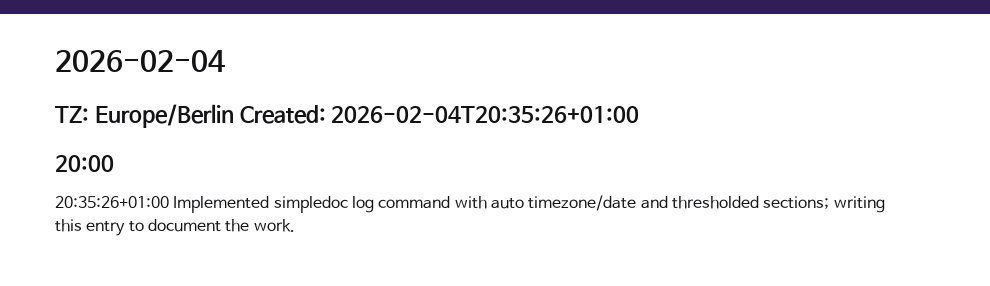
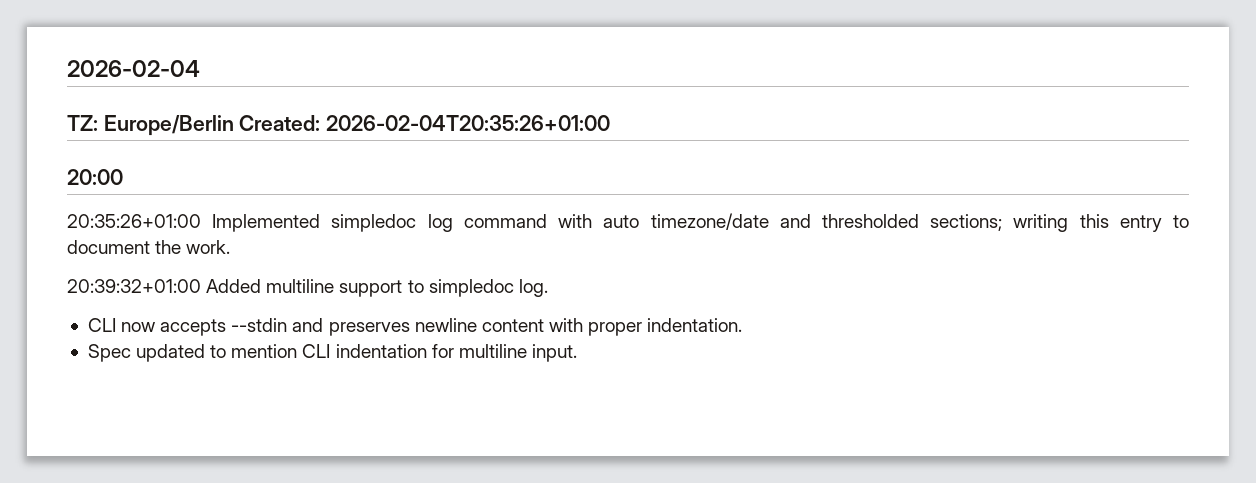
+ 20:39:32+01:00 Added multiline support to simpledoc log.
+ CLI now accepts --stdin and preserves newline content with proper indentation.
+ Spec updated to mention CLI indentation for multiline input.

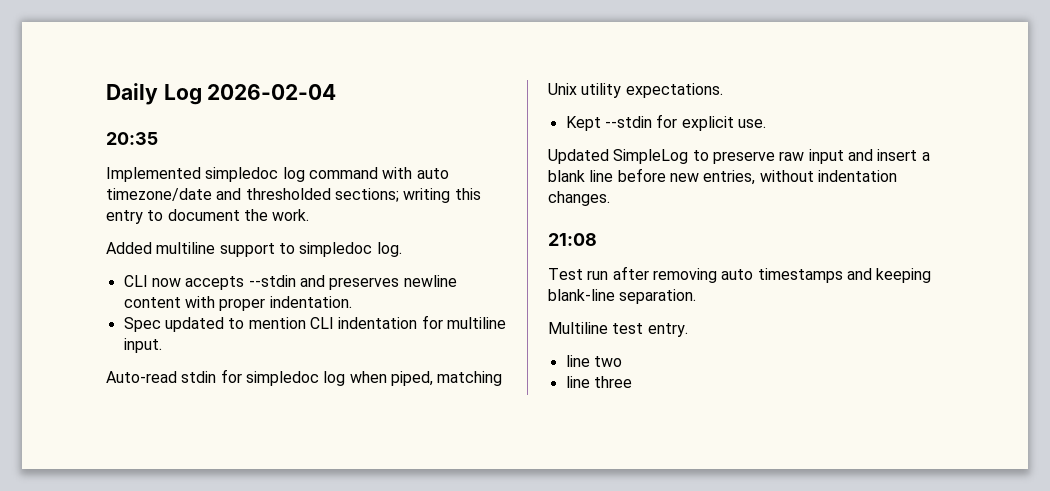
- 2026-02-04
+ Daily Log 2026-02-04
- TZ: Europe/Berlin Created: 2026-02-04T20:35:26+01:00
- 20:00
- 20:35:26+01:00 Implemented simpledoc log command with auto timezone/date and thresholded sections; writing this entry to document the work.
+ 20:35
+ Implemented simpledoc log command with auto timezone/date and thresholded sections; writing this entry to document the work.
- 20:39:32+01:00 Added multiline support to simpledoc log.
+ Added multiline support to simpledoc log.
+ Auto-read stdin for simpledoc log when piped, matching Unix utility expectations.
+ Kept --stdin for explicit use.
+ Updated SimpleLog to preserve raw input and insert a blank line before new entries, without indentation changes.
+ 21:08
+ Test run after removing auto timestamps and keeping blank-line separation.
+ Multiline test entry.
+ line two
+ line three

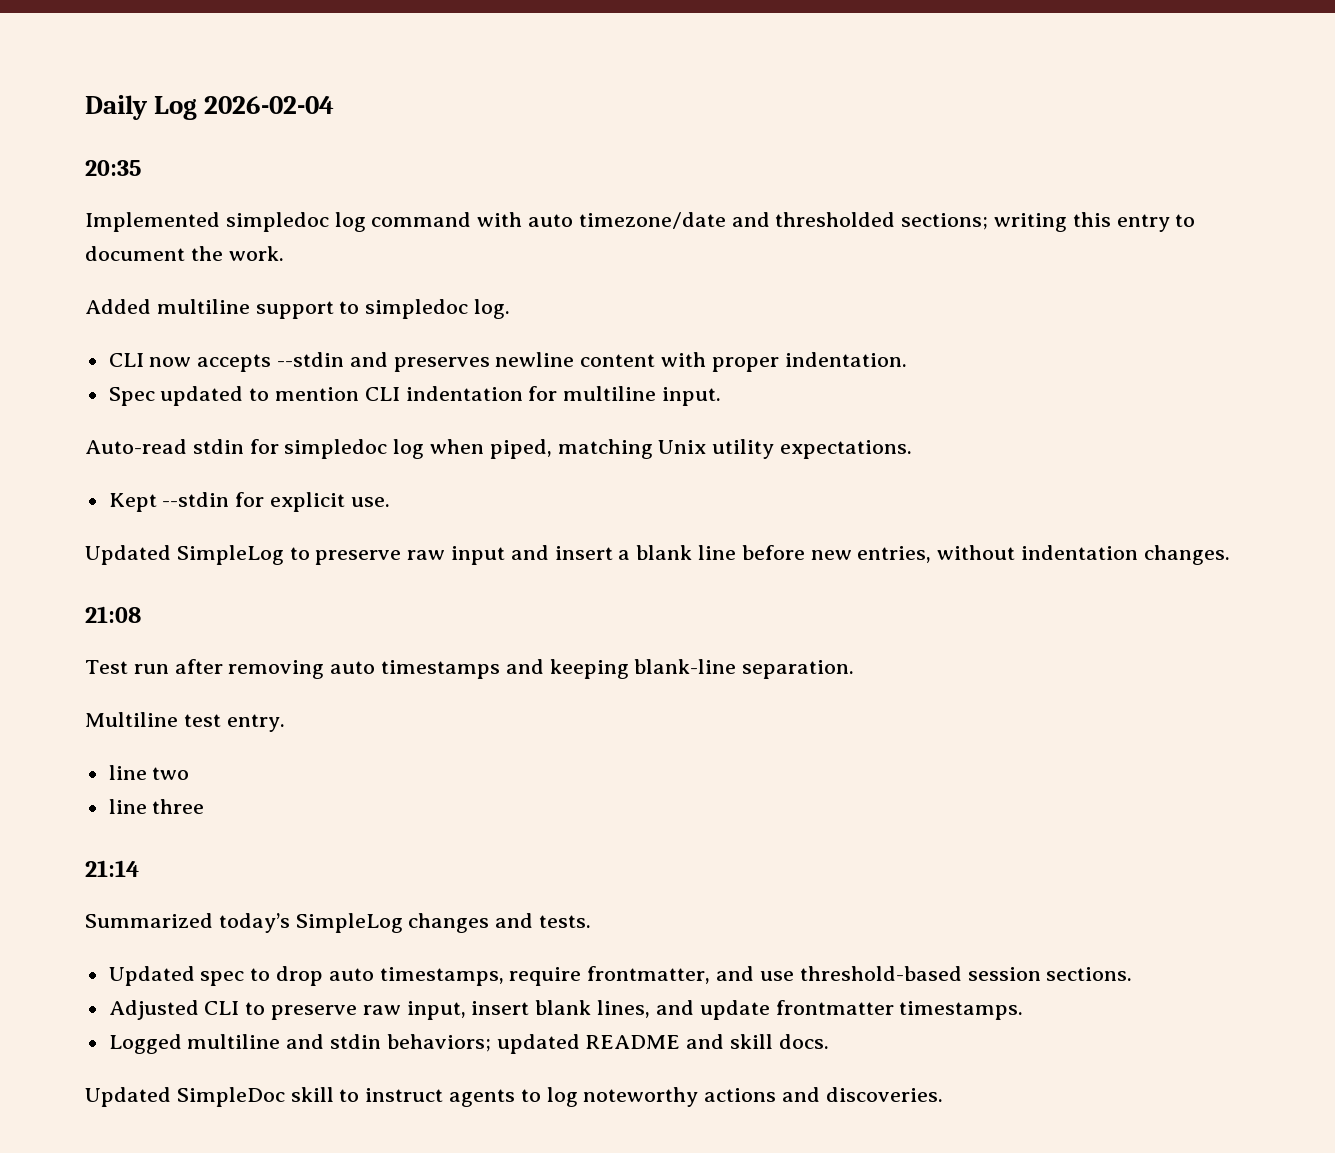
+ 21:14
+ Summarized today’s SimpleLog changes and tests.
+ Updated spec to drop auto timestamps, require frontmatter, and use threshold-based session sections.
+ Adjusted CLI to preserve raw input, insert blank lines, and update frontmatter timestamps.
+ Logged multiline and stdin behaviors; updated README and skill docs.
+ Updated SimpleDoc skill to instruct agents to log noteworthy actions and discoveries.

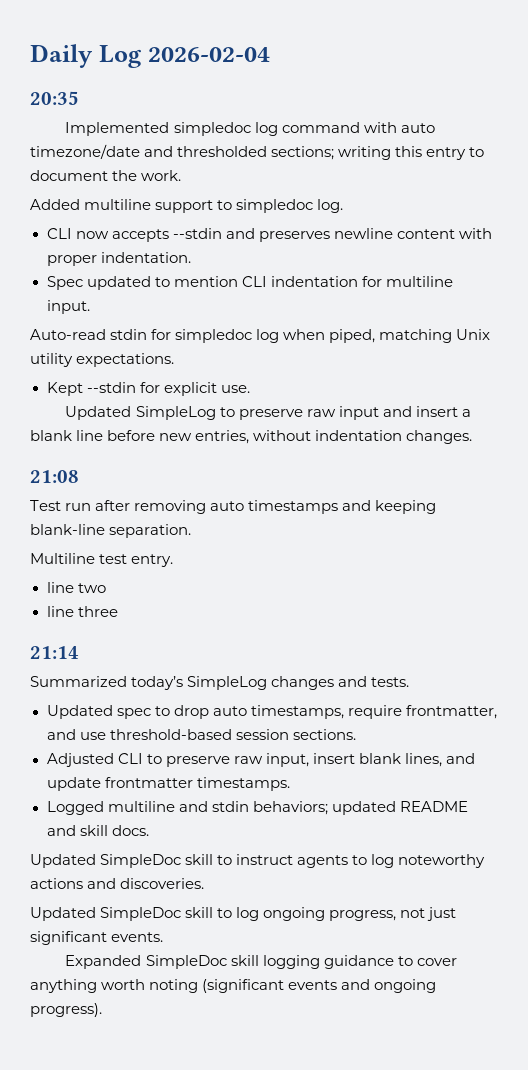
+ Updated SimpleDoc skill to log ongoing progress, not just significant events.
+ Expanded SimpleDoc skill logging guidance to cover anything worth noting (significant events and ongoing progress).

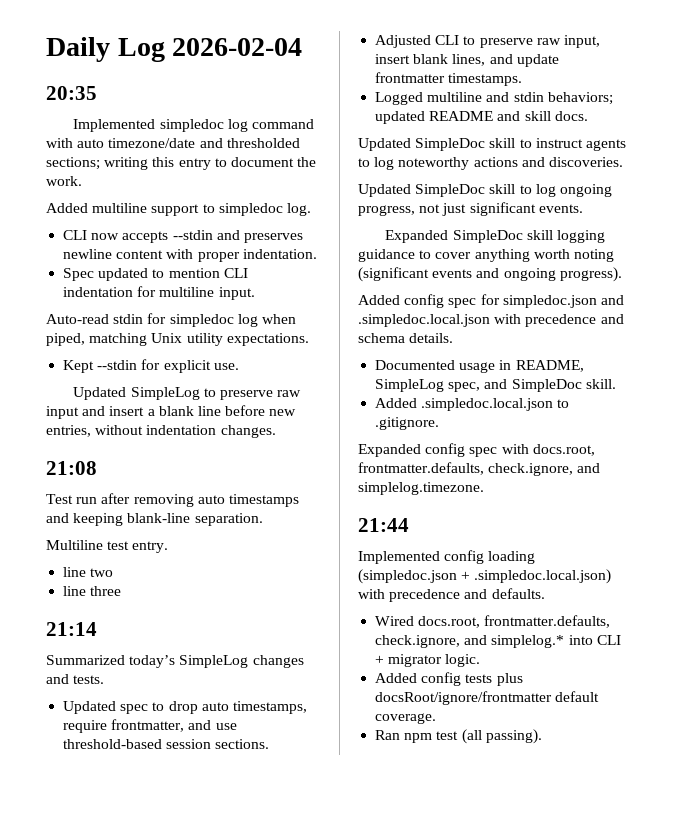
+ Added config spec for simpledoc.json and .simpledoc.local.json with precedence and schema details.
+ Documented usage in README, SimpleLog spec, and SimpleDoc skill.
+ Added .simpledoc.local.json to .gitignore.
+ Expanded config spec with docs.root, frontmatter.defaults, check.ignore, and simplelog.timezone.
+ 21:44
+ Implemented config loading (simpledoc.json + .simpledoc.local.json) with precedence and defaults.
+ Wired docs.root, frontmatter.defaults, check.ignore, and simplelog.* into CLI + migrator logic.
+ Added config tests plus docsRoot/ignore/frontmatter default coverage.
+ Ran npm test (all passing).

